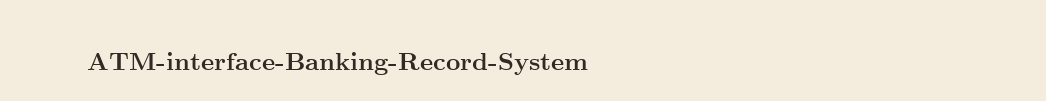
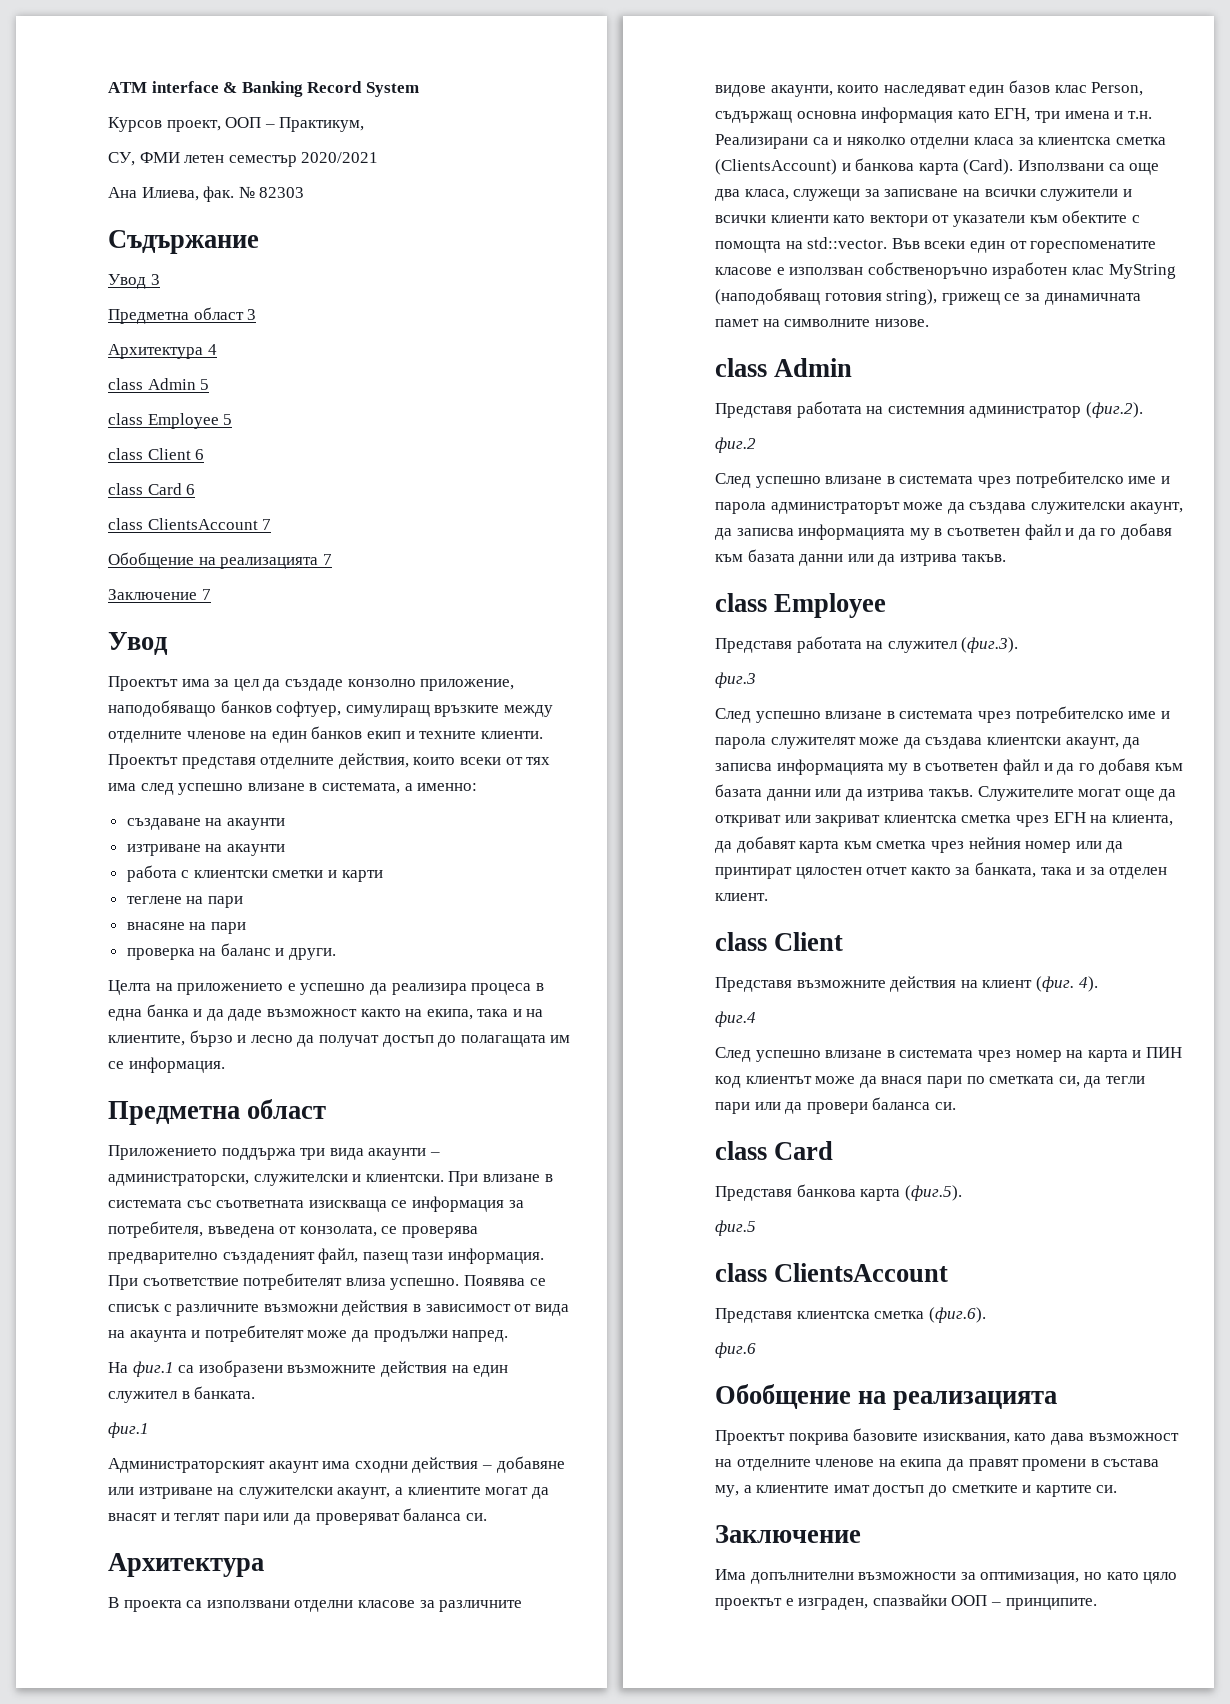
- ATM-interface-Banking-Record-System
+ ATM interface & Banking Record System
+ Курсов проект, ООП – Практикум,
+ СУ, ФМИ летен семестър 2020/2021
+ Ана Илиева, фак. № 82303
+ Съдържание
+ Увод 3
+ Предметна област 3
+ Архитектура 4
+ class Admin 5
+ class Employee 5
+ class Client 6
+ class Card 6
+ class ClientsAccount 7
+ Обобщение на реализацията 7
+ Заключение 7
+ Увод
+ Проектът има за цел да създаде конзолно приложение, наподобяващо банков софтуер, симулиращ връзките между отделните членове на един банков екип и техните клиенти. Проектът представя отделните действия, които всеки от тях има след успешно влизане в системата, а именно:
+ създаване на акаунти
+ изтриване на акаунти
+ работа с клиентски сметки и карти
+ теглене на пари
+ внасяне на пари
+ проверка на баланс и други.
+ Целта на приложението е успешно да реализира процеса в една банка и да даде възможност както на екипа, така и на клиентите, бързо и лесно да получат достъп до полагащата им се информация.
+ Предметна област
+ Приложението поддържа три вида акаунти – администраторски, служителски и клиентски. При влизане в системата със съответната изискваща се информация за потребителя, въведена от конзолата, се проверява предварително създаденият файл, пазещ тази информация. При съответствие потребителят влиза успешно. Появява се списък с различните възможни действия в зависимост от вида на акаунта и потребителят може да продължи напред.
+ На фиг.1 са изобразени възможните действия на един служител в банката.
+ фиг.1
+ Администраторският акаунт има сходни действия – добавяне или изтриване на служителски акаунт, а клиентите могат да внасят и теглят пари или да проверяват баланса си.
+ Архитектура
+ В проекта са използвани отделни класове за различните видове акаунти, които наследяват един базов клас Person, съдържащ основна информация като ЕГН, три имена и т.н. Реализирани са и няколко отделни класа за клиентска сметка (ClientsAccount) и банкова карта (Card). Използвани са още два класа, служещи за записване на всички служители и всички клиенти като вектори от указатели към обектите с помощта на std::vector. Във всеки един от гореспоменатите класове е използван собственоръчно изработен клас MyString (наподобяващ готовия string), грижещ се за динамичната памет на символните низове.
+ class Admin
+ Представя работата на системния администратор (фиг.2).
+ фиг.2
+ След успешно влизане в системата чрез потребителско име и парола администраторът може да създава служителски акаунт, да записва информацията му в съответен файл и да го добавя към базата данни или да изтрива такъв.
+ class Employee
+ Представя работата на служител (фиг.3).
+ фиг.3
+ След успешно влизане в системата чрез потребителско име и парола служителят може да създава клиентски акаунт, да записва информацията му в съответен файл и да го добавя към базата данни или да изтрива такъв. Служителите могат още да откриват или закриват клиентска сметка чрез ЕГН на клиента, да добавят карта към сметка чрез нейния номер или да принтират цялостен отчет както за банката, така и за отделен клиент.
+ class Client
+ Представя възможните действия на клиент (фиг. 4).
+ фиг.4
+ След успешно влизане в системата чрез номер на карта и ПИН код клиентът може да внася пари по сметката си, да тегли пари или да провери баланса си.
+ class Card
+ Представя банкова карта (фиг.5).
+ фиг.5
+ class ClientsAccount
+ Представя клиентска сметка (фиг.6).
+ фиг.6
+ Обобщение на реализацията
+ Проектът покрива базовите изисквания, като дава възможност на отделните членове на екипа да правят промени в състава му, а клиентите имат достъп до сметките и картите си.
+ Заключение
+ Има допълнителни възможности за оптимизация, но като цяло проектът е изграден, спазвайки ООП – принципите.

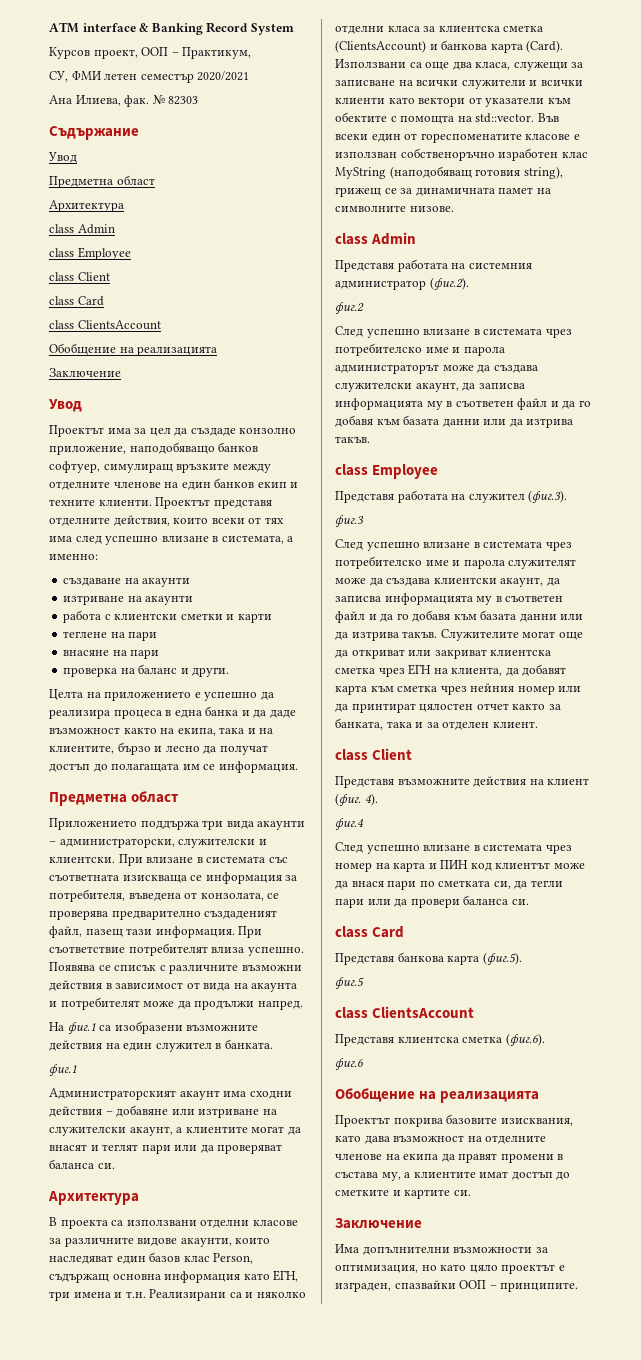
  Съдържание
- Увод 3
- Предметна област 3
- Архитектура 4
- class Admin 5
- class Employee 5
- class Client 6
- class Card 6
- class ClientsAccount 7
- Обобщение на реализацията 7
- Заключение 7
+ Увод
+ Предметна област
+ Архитектура
+ class Admin
+ class Employee
+ class Client
+ class Card
+ class ClientsAccount
+ Обобщение на реализацията
+ Заключение

